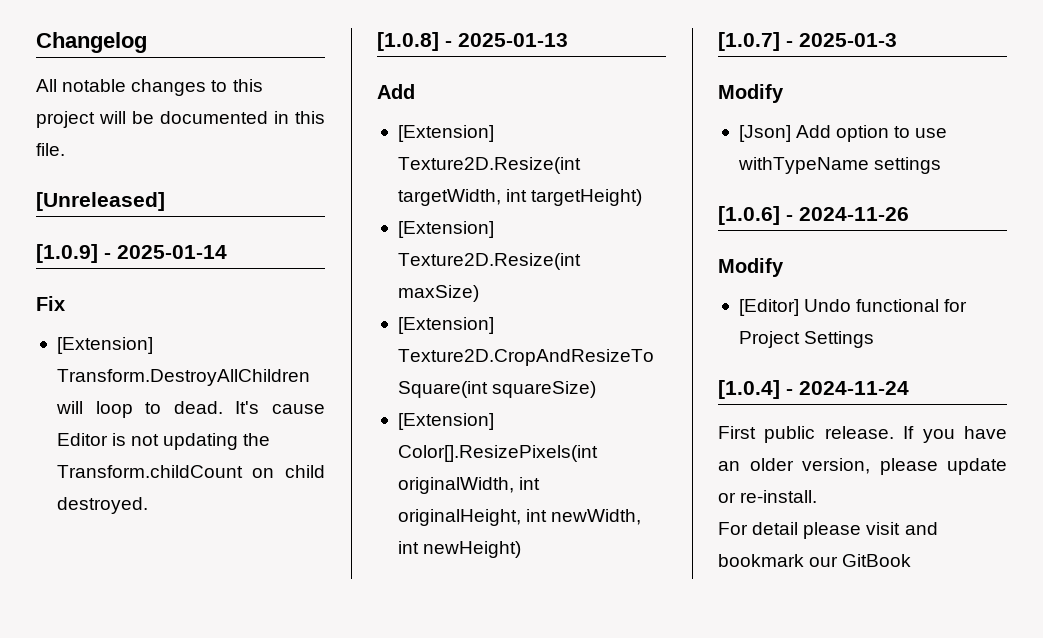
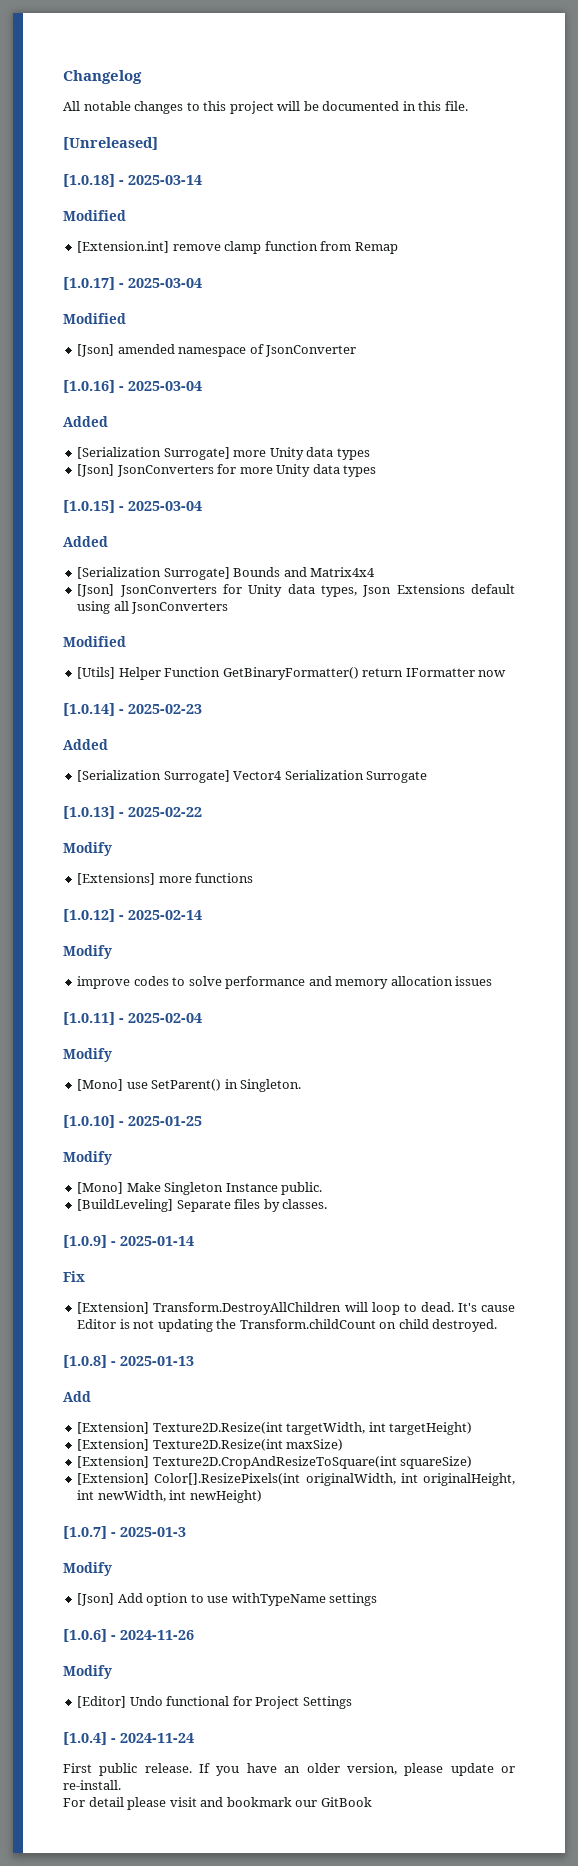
+ [1.0.18] - 2025-03-14
+ Modified
+ [Extension.int] remove clamp function from Remap
+ [1.0.17] - 2025-03-04
+ Modified
+ [Json] amended namespace of JsonConverter
+ [1.0.16] - 2025-03-04
+ Added
+ [Serialization Surrogate] more Unity data types
+ [Json] JsonConverters for more Unity data types
+ [1.0.15] - 2025-03-04
+ Added
+ [Serialization Surrogate] Bounds and Matrix4x4
+ [Json] JsonConverters for Unity data types, Json Extensions default using all JsonConverters
+ Modified
+ [Utils] Helper Function GetBinaryFormatter() return IFormatter now
+ [1.0.14] - 2025-02-23
+ Added
+ [Serialization Surrogate] Vector4 Serialization Surrogate
+ [1.0.13] - 2025-02-22
+ Modify
+ [Extensions] more functions
+ [1.0.12] - 2025-02-14
+ Modify
+ improve codes to solve performance and memory allocation issues
+ [1.0.11] - 2025-02-04
+ Modify
+ [Mono] use SetParent() in Singleton.
+ [1.0.10] - 2025-01-25
+ Modify
+ [Mono] Make Singleton Instance public.
+ [BuildLeveling] Separate files by classes.

